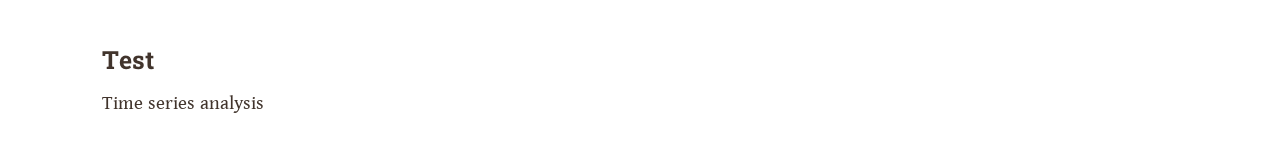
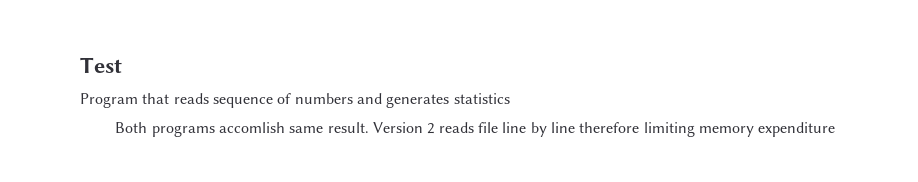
- Time series analysis
+ Program that reads sequence of numbers and generates statistics
+ Both programs accomlish same result. Version 2 reads file line by line therefore limiting memory expenditure

